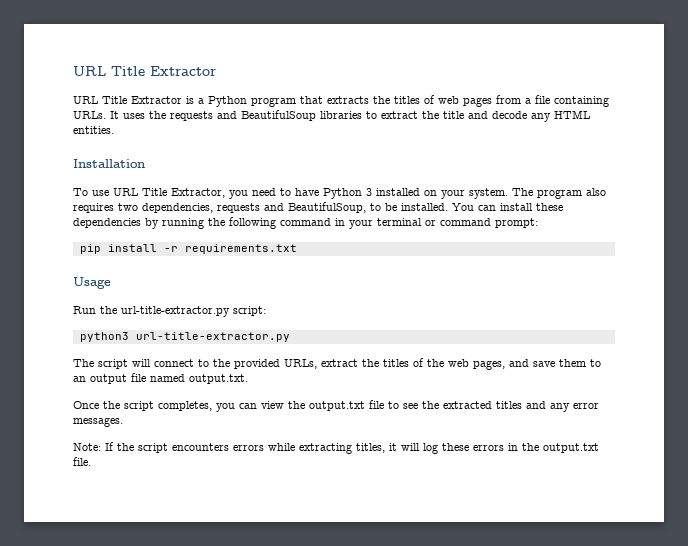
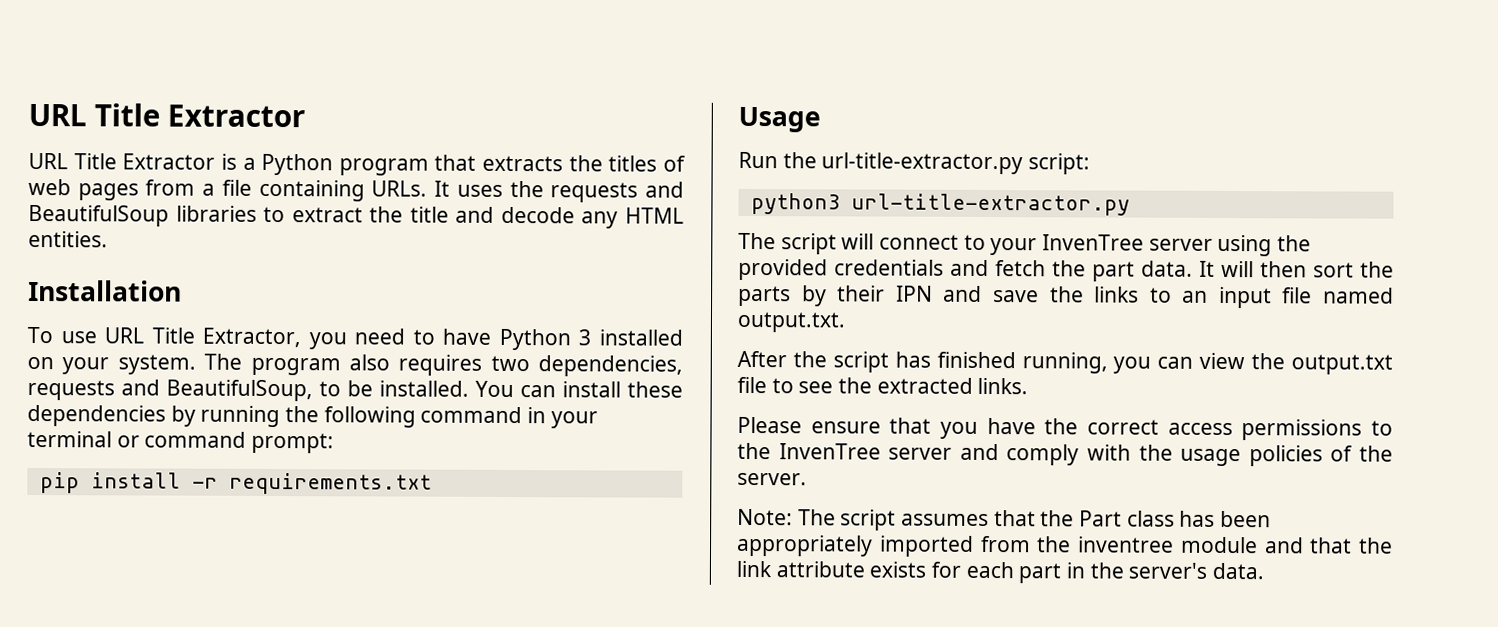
- The script will connect to the provided URLs, extract the titles of the web pages, and save them to an output file named output.txt.
+ The script will connect to your InvenTree server using the provided credentials and fetch the part data. It will then sort the parts by their IPN and save the links to an input file named output.txt.
- Once the script completes, you can view the output.txt file to see the extracted titles and any error messages.
- Note: If the script encounters errors while extracting titles, it will log these errors in the output.txt file.
+ After the script has finished running, you can view the output.txt file to see the extracted links.
+ Please ensure that you have the correct access permissions to the InvenTree server and comply with the usage policies of the server.
+ Note: The script assumes that the Part class has been appropriately imported from the inventree module and that the link attribute exists for each part in the server's data.

